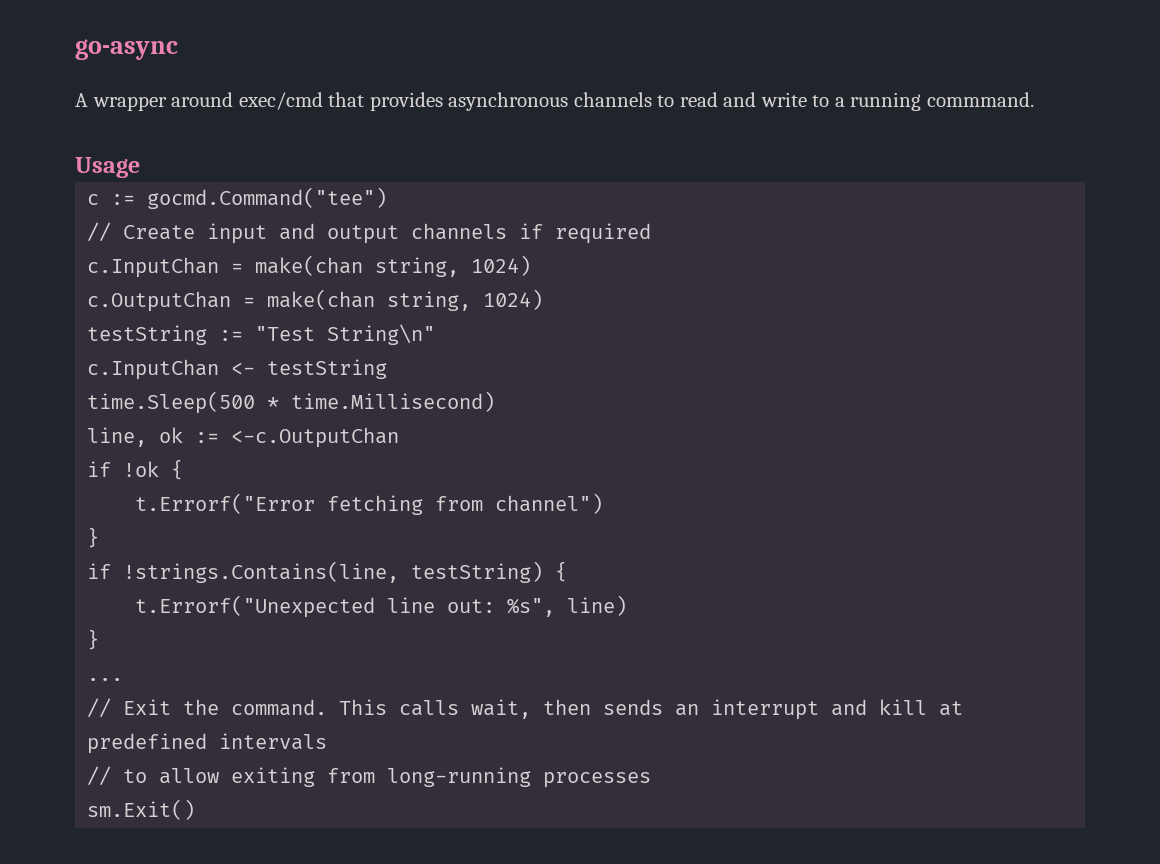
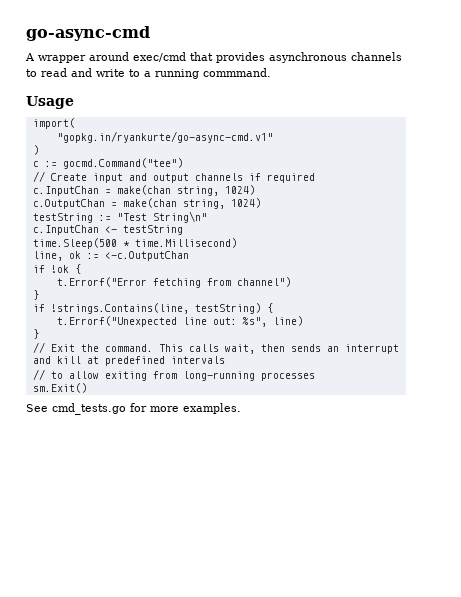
- go-async
+ go-async-cmd
+ import(
+ "gopkg.in/ryankurte/go-async-cmd.v1"
+ )
- ...
+ See cmd_tests.go for more examples.

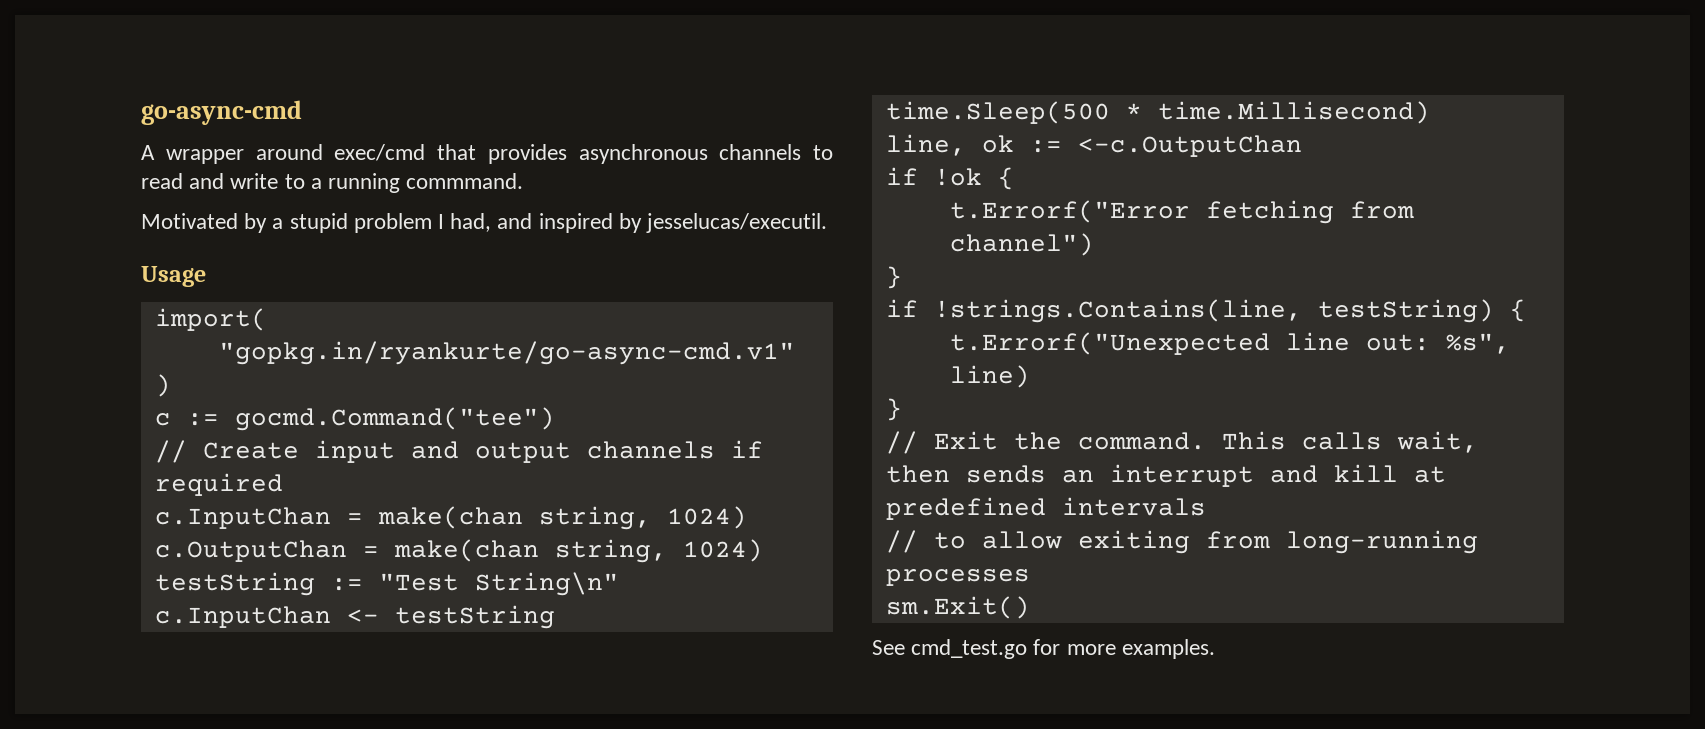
+ Motivated by a stupid problem I had, and inspired by jesselucas/executil.
- See cmd_tests.go for more examples.
+ See cmd_test.go for more examples.

